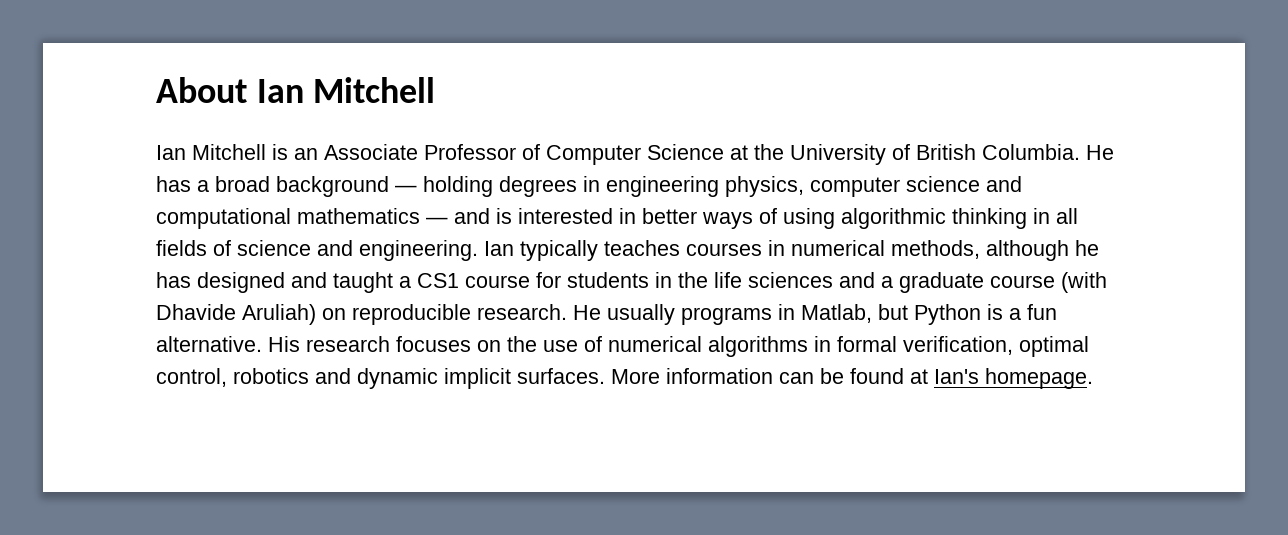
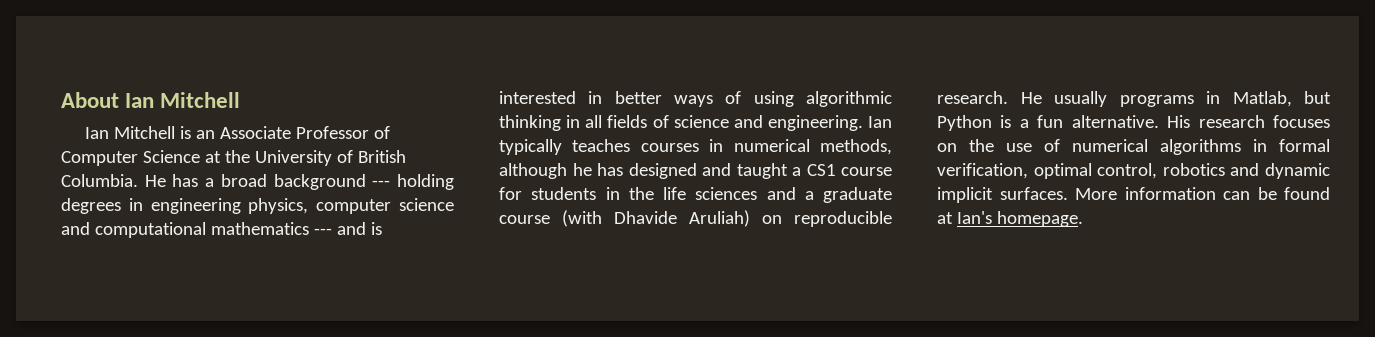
- He has a broad background — holding degrees in engineering physics, computer science and computational mathematics — and is interested in better ways of using algorithmic thinking in all fields of science and engineering.
+ He has a broad background --- holding degrees in engineering physics, computer science and computational mathematics --- and is interested in better ways of using algorithmic thinking in all fields of science and engineering.

